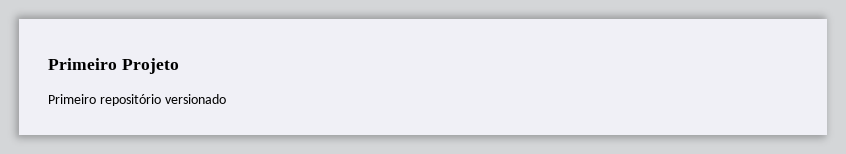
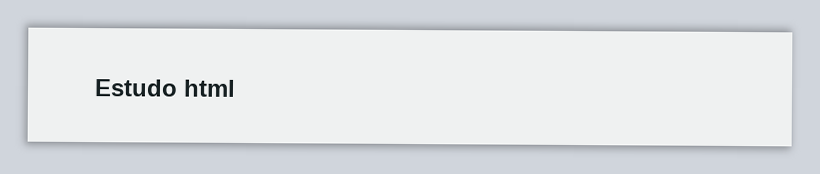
- Primeiro Projeto
- Primeiro repositório versionado
+ Estudo html

